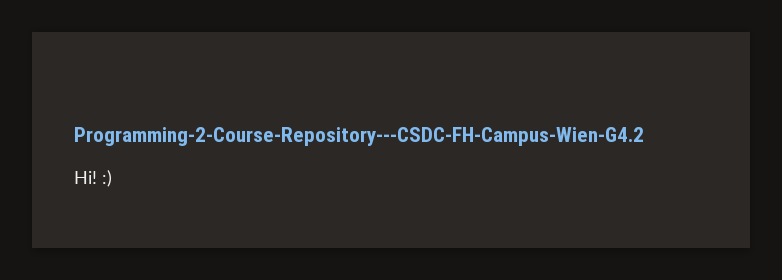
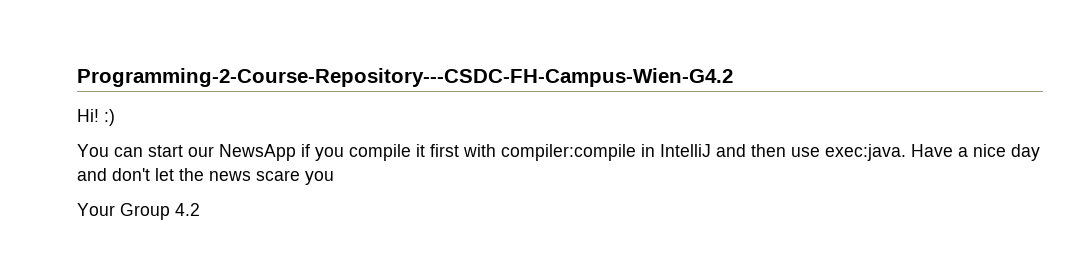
+ You can start our NewsApp if you compile it first with compiler:compile in IntelliJ and then use exec:java. Have a nice day and don't let the news scare you
+ Your Group 4.2

